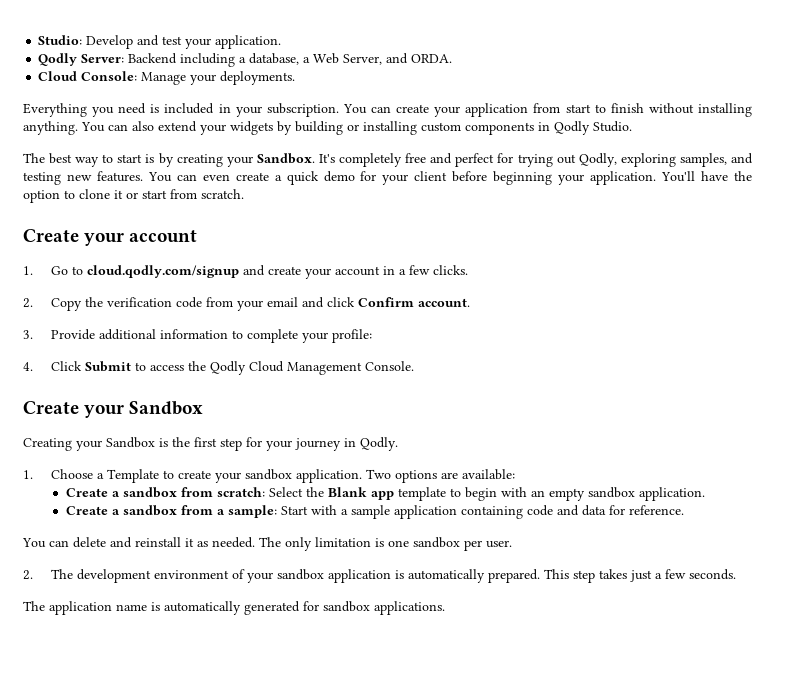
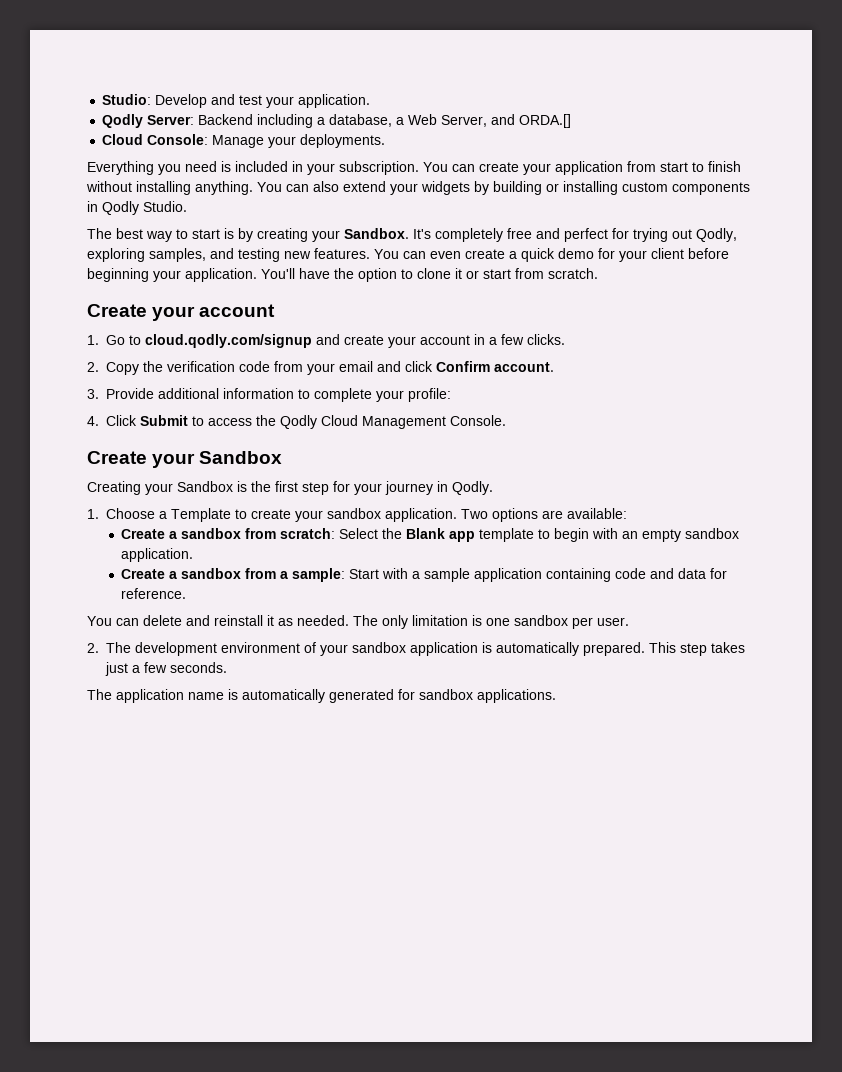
- Qodly Server: Backend including a database, a Web Server, and ORDA.
+ Qodly Server: Backend including a database, a Web Server, and ORDA.[]

